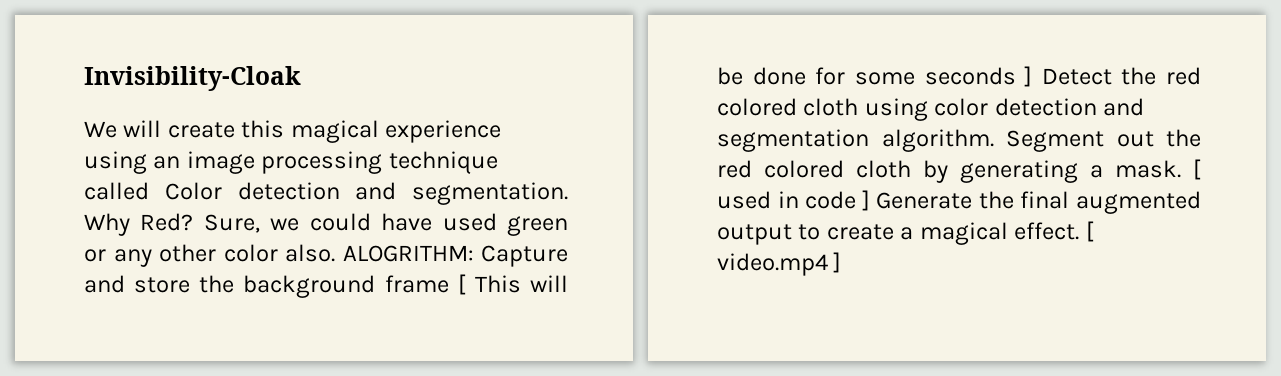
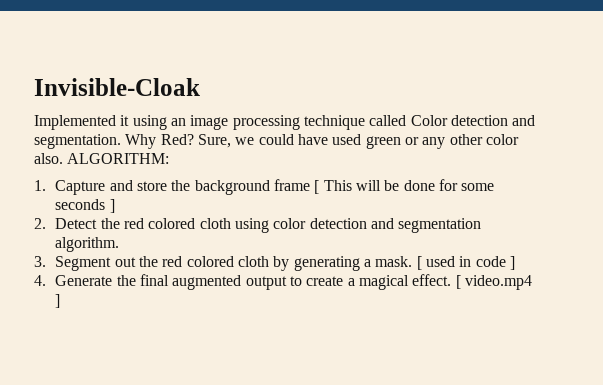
- Invisibility-Cloak
- We will create this magical experience using an image processing technique called Color detection and segmentation.
+ Invisible-Cloak
+ Implemented it using an image processing technique called Color detection and segmentation.
- ALOGRITHM: Capture and store the background frame [ This will be done for some seconds ] Detect the red colored cloth using color detection and segmentation algorithm. Segment out the red colored cloth by generating a mask.
+ ALGORITHM:
+ 1. Capture and store the background frame [ This will be done for some seconds ]
+ 2. Detect the red colored cloth using color detection and segmentation algorithm.
+ 3. Segment out the red colored cloth by generating a mask.
- [ used in code ] Generate the final augmented output to create a magical effect.
+ [ used in code ]
+ 4. Generate the final augmented output to create a magical effect.

